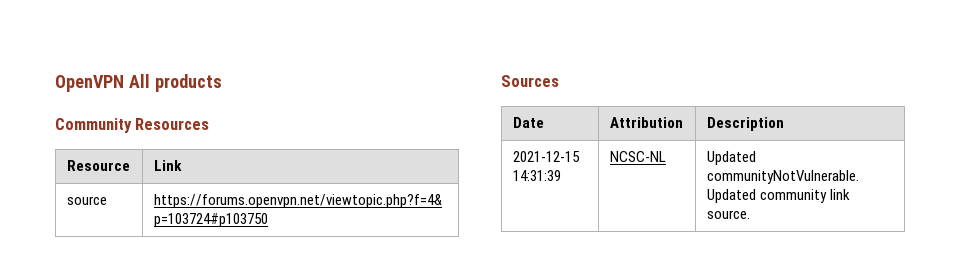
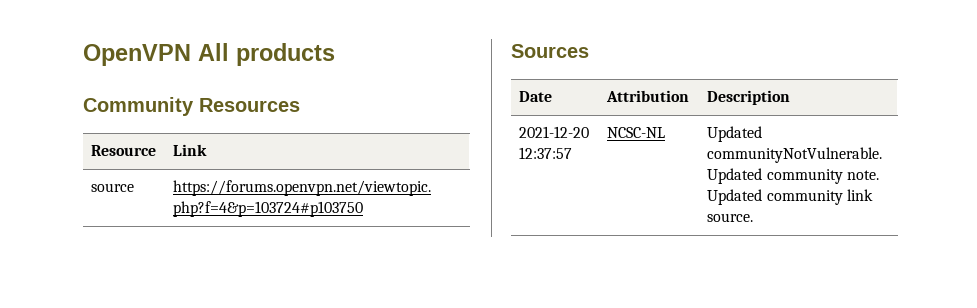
- 2021-12-15 14:31:39 | NCSC-NL | Updated communityNotVulnerable. Updated community link source.
+ 2021-12-20 12:37:57 | NCSC-NL | Updated communityNotVulnerable. Updated community note. Updated community link source.

